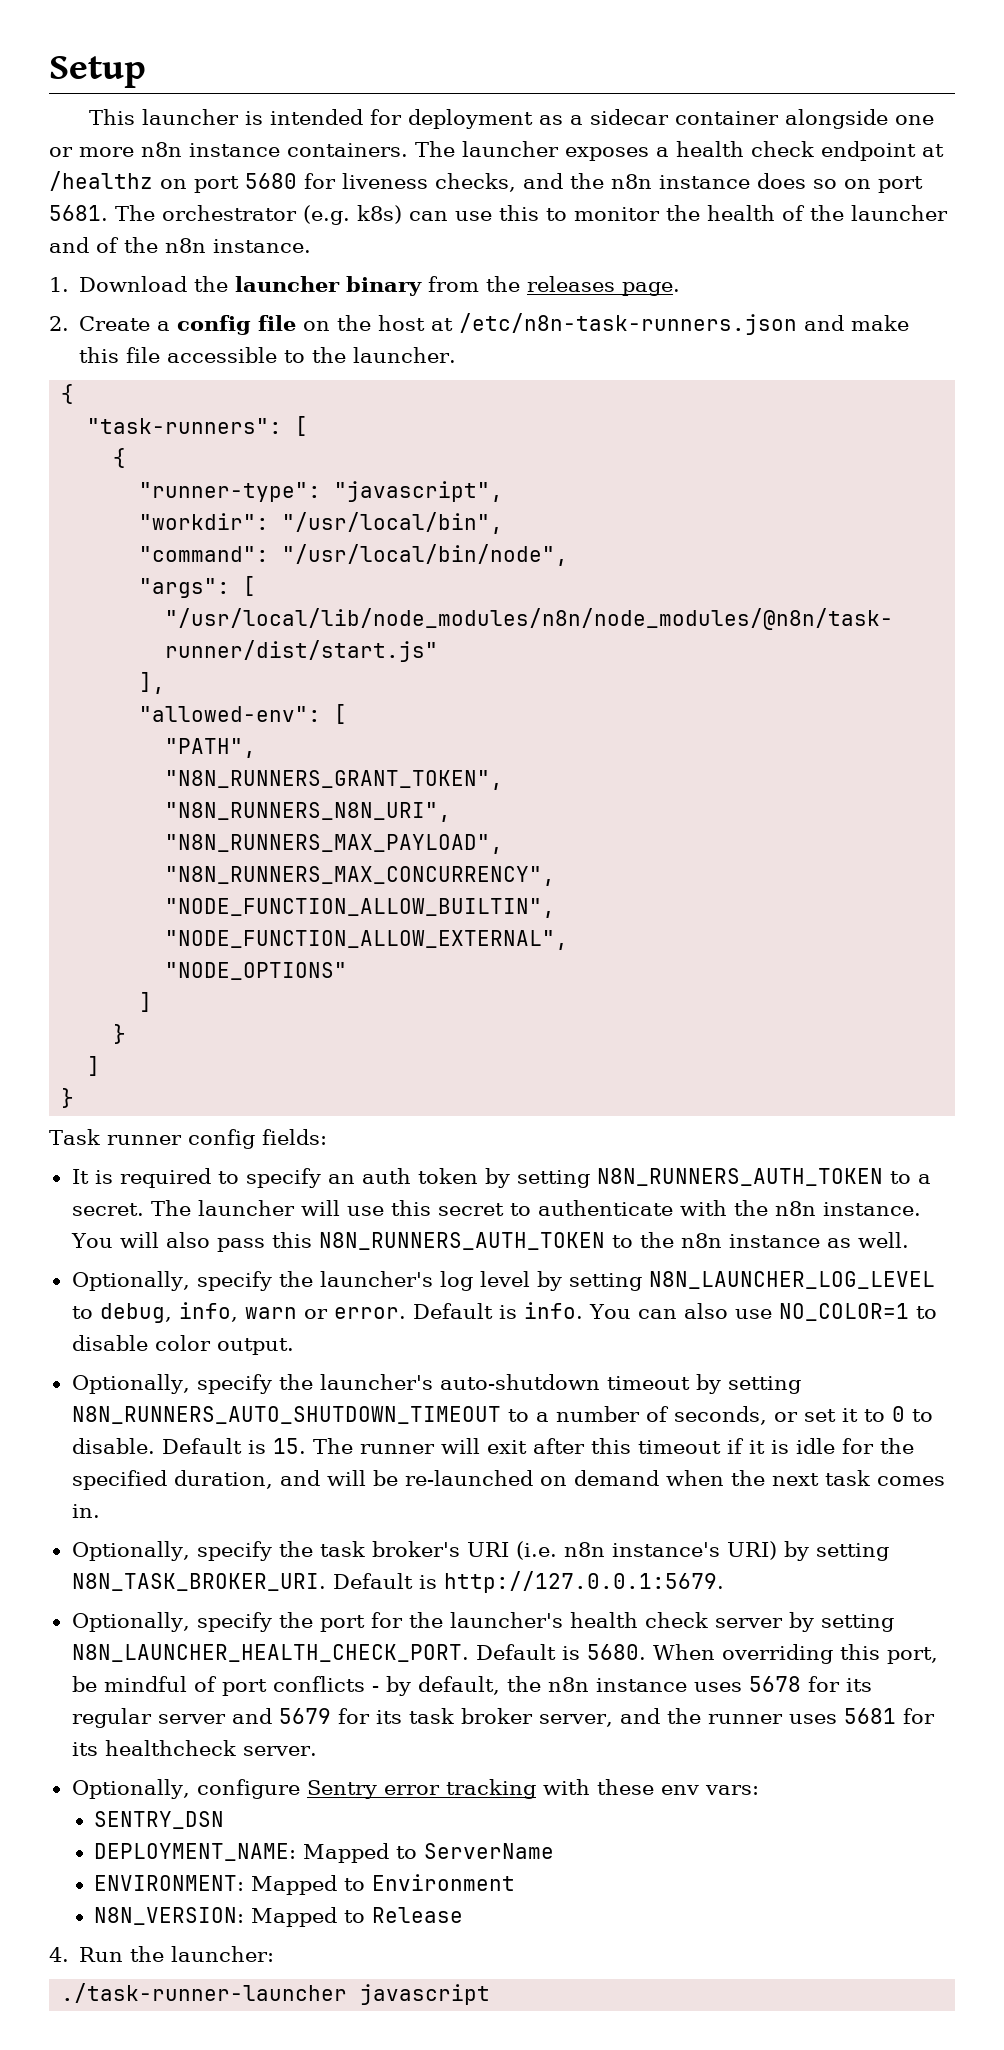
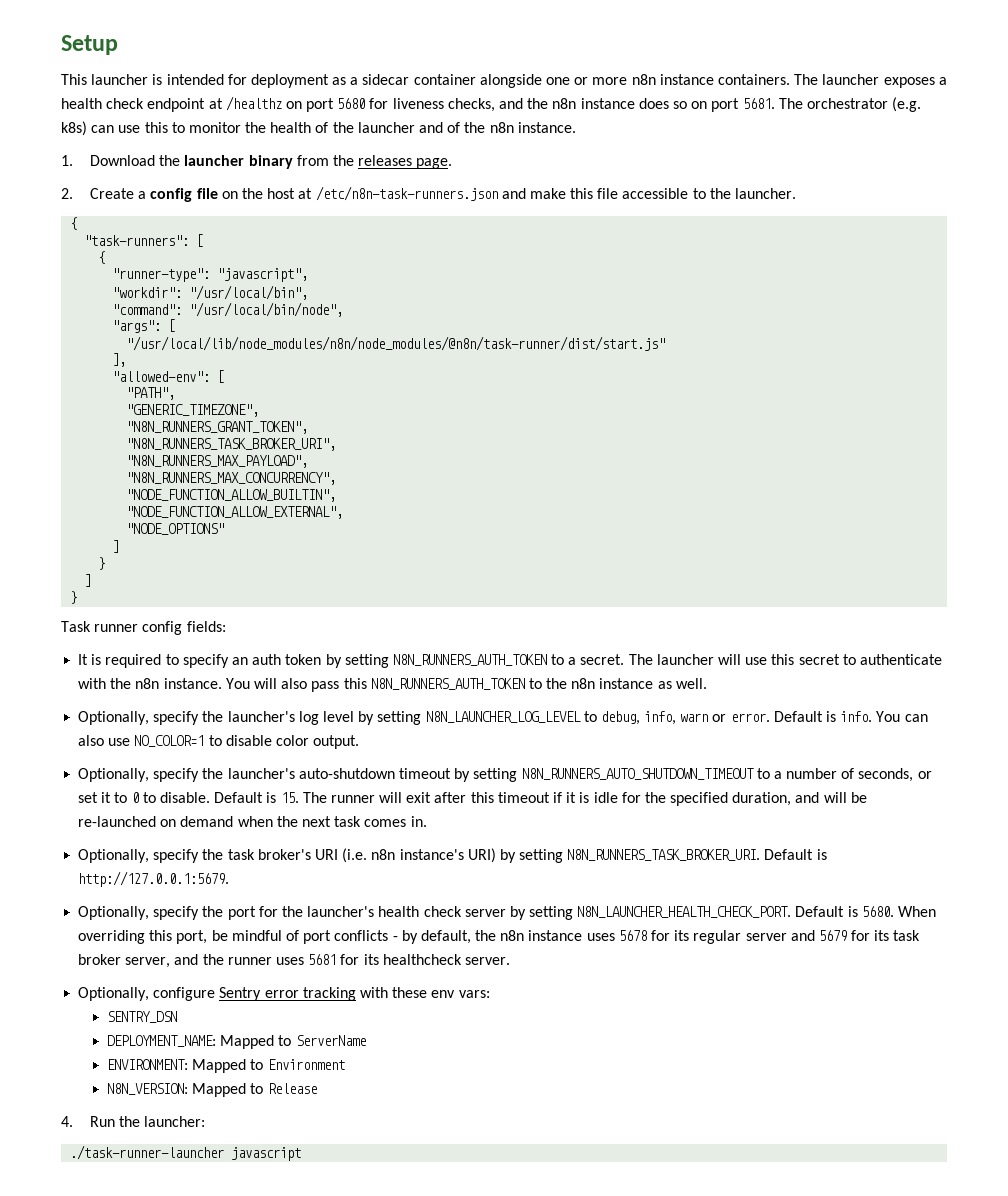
+ "GENERIC_TIMEZONE",
- "N8N_RUNNERS_N8N_URI",
+ "N8N_RUNNERS_TASK_BROKER_URI",
- Optionally, specify the task broker's URI (i.e. n8n instance's URI) by setting N8N_TASK_BROKER_URI.
+ Optionally, specify the task broker's URI (i.e. n8n instance's URI) by setting N8N_RUNNERS_TASK_BROKER_URI.

